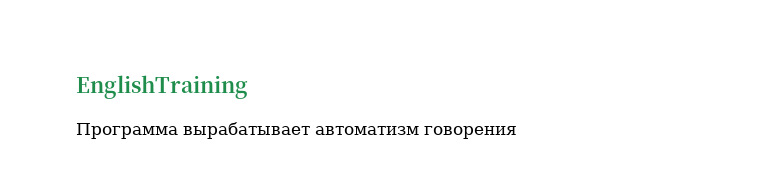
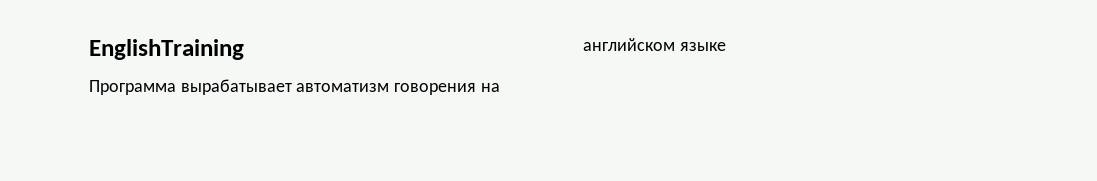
- Программа вырабатывает автоматизм говорения
+ Программа вырабатывает автоматизм говорения на английском языке

